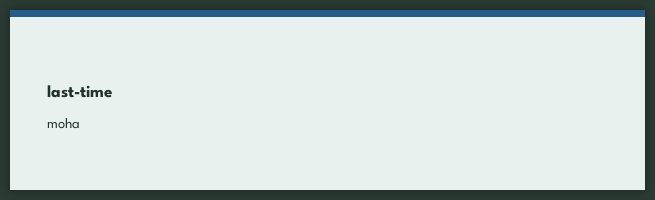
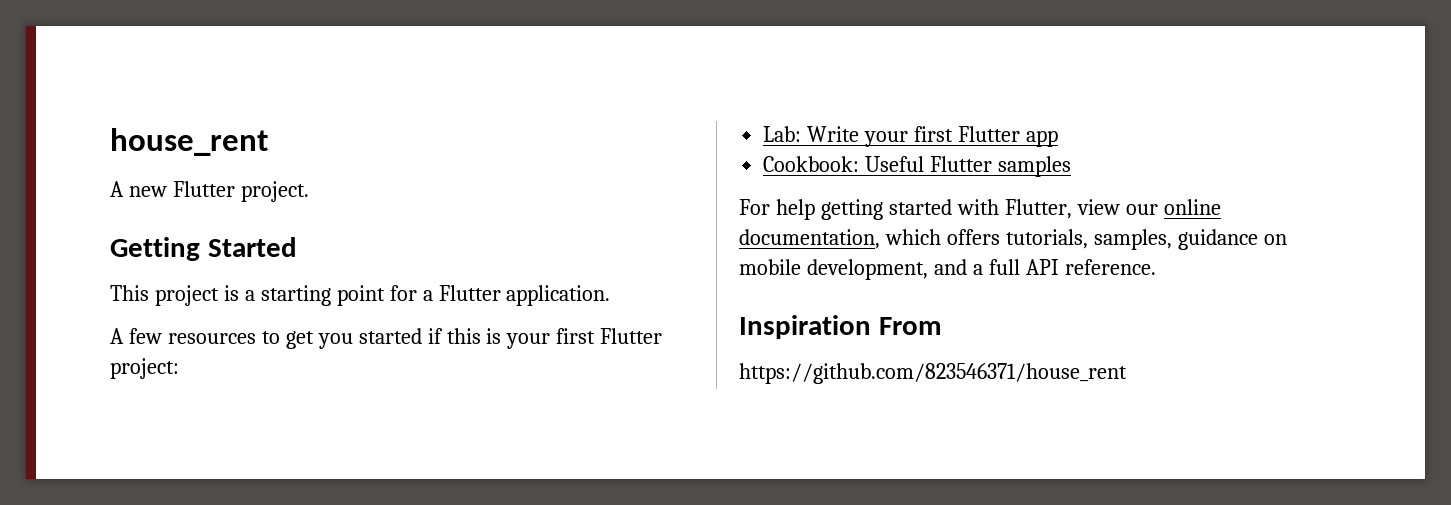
- last-time
- moha
+ house_rent
+ A new Flutter project.
+ Getting Started
+ This project is a starting point for a Flutter application.
+ A few resources to get you started if this is your first Flutter project:
+ Lab: Write your first Flutter app
+ Cookbook: Useful Flutter samples
+ For help getting started with Flutter, view our online documentation, which offers tutorials, samples, guidance on mobile development, and a full API reference.
+ Inspiration From
+ https://github.com/823546371/house_rent

